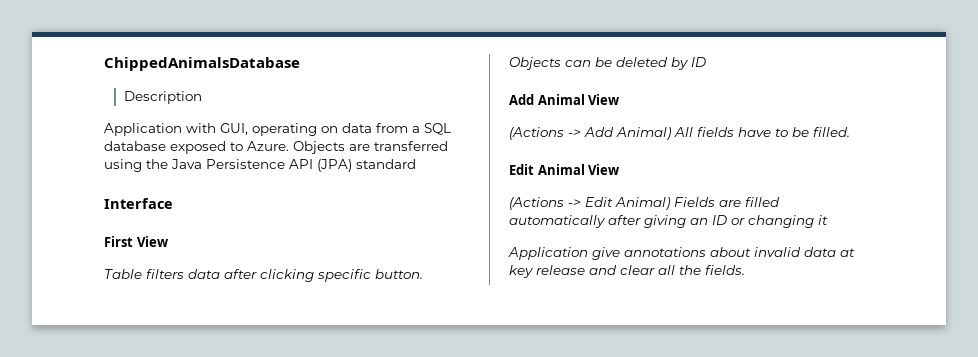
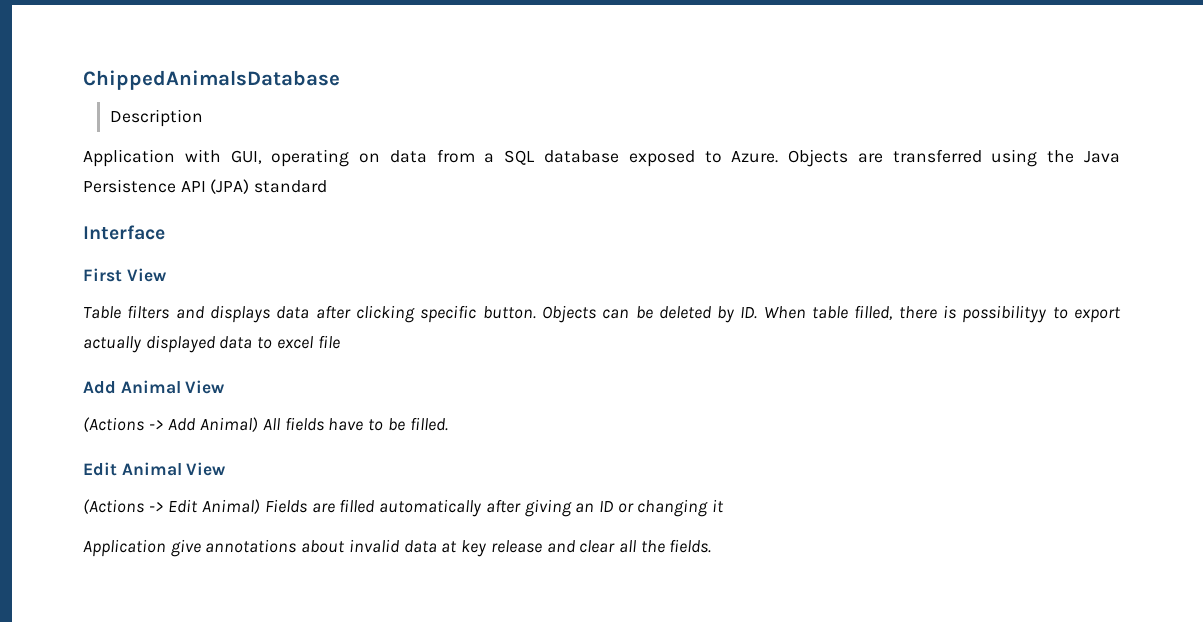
- Table filters data after clicking specific button.
+ Table filters and displays data after clicking specific button.
- Objects can be deleted by ID
+ Objects can be deleted by ID. When table filled, there is possibilityy to export actually displayed data to excel file

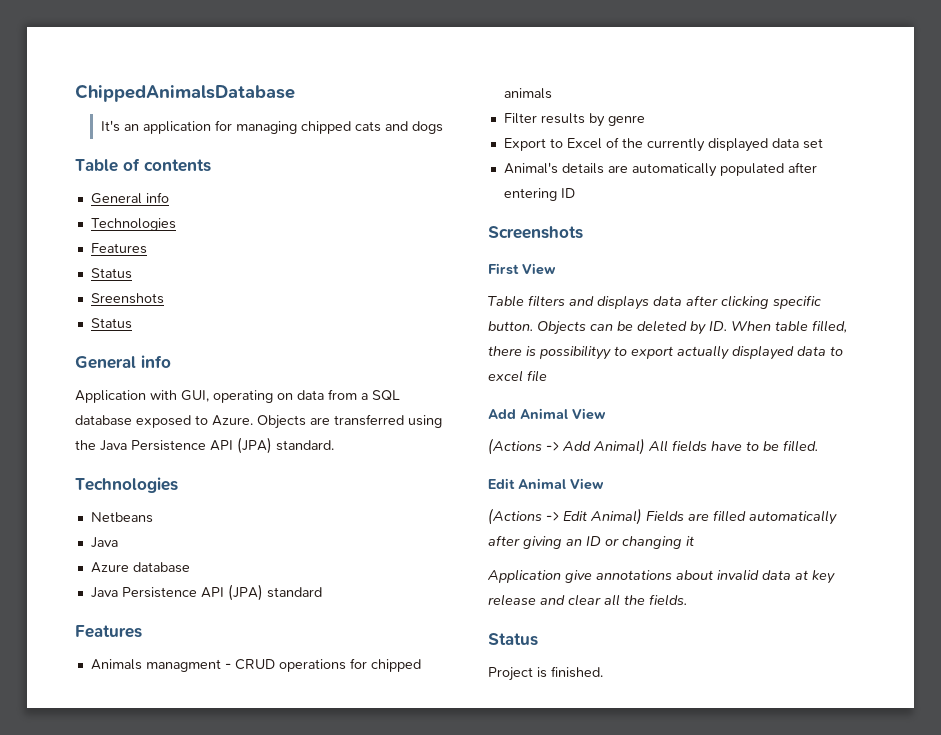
- Description
+ It's an application for managing chipped cats and dogs
+ Table of contents
+ General info
+ Technologies
+ Features
+ Status
+ Sreenshots
+ Status
+ General info
- Objects are transferred using the Java Persistence API (JPA) standard
- Interface
+ Objects are transferred using the Java Persistence API (JPA) standard.
+ Technologies
+ Netbeans
+ Java
+ Azure database
+ Java Persistence API (JPA) standard
+ Features
+ Animals managment - CRUD operations for chipped animals
+ Filter results by genre
+ Export to Excel of the currently displayed data set
+ Animal's details are automatically populated after entering ID
+ Screenshots
  Application give annotations about invalid data at key release and clear all the fields.
+ Status
+ Project is finished.

